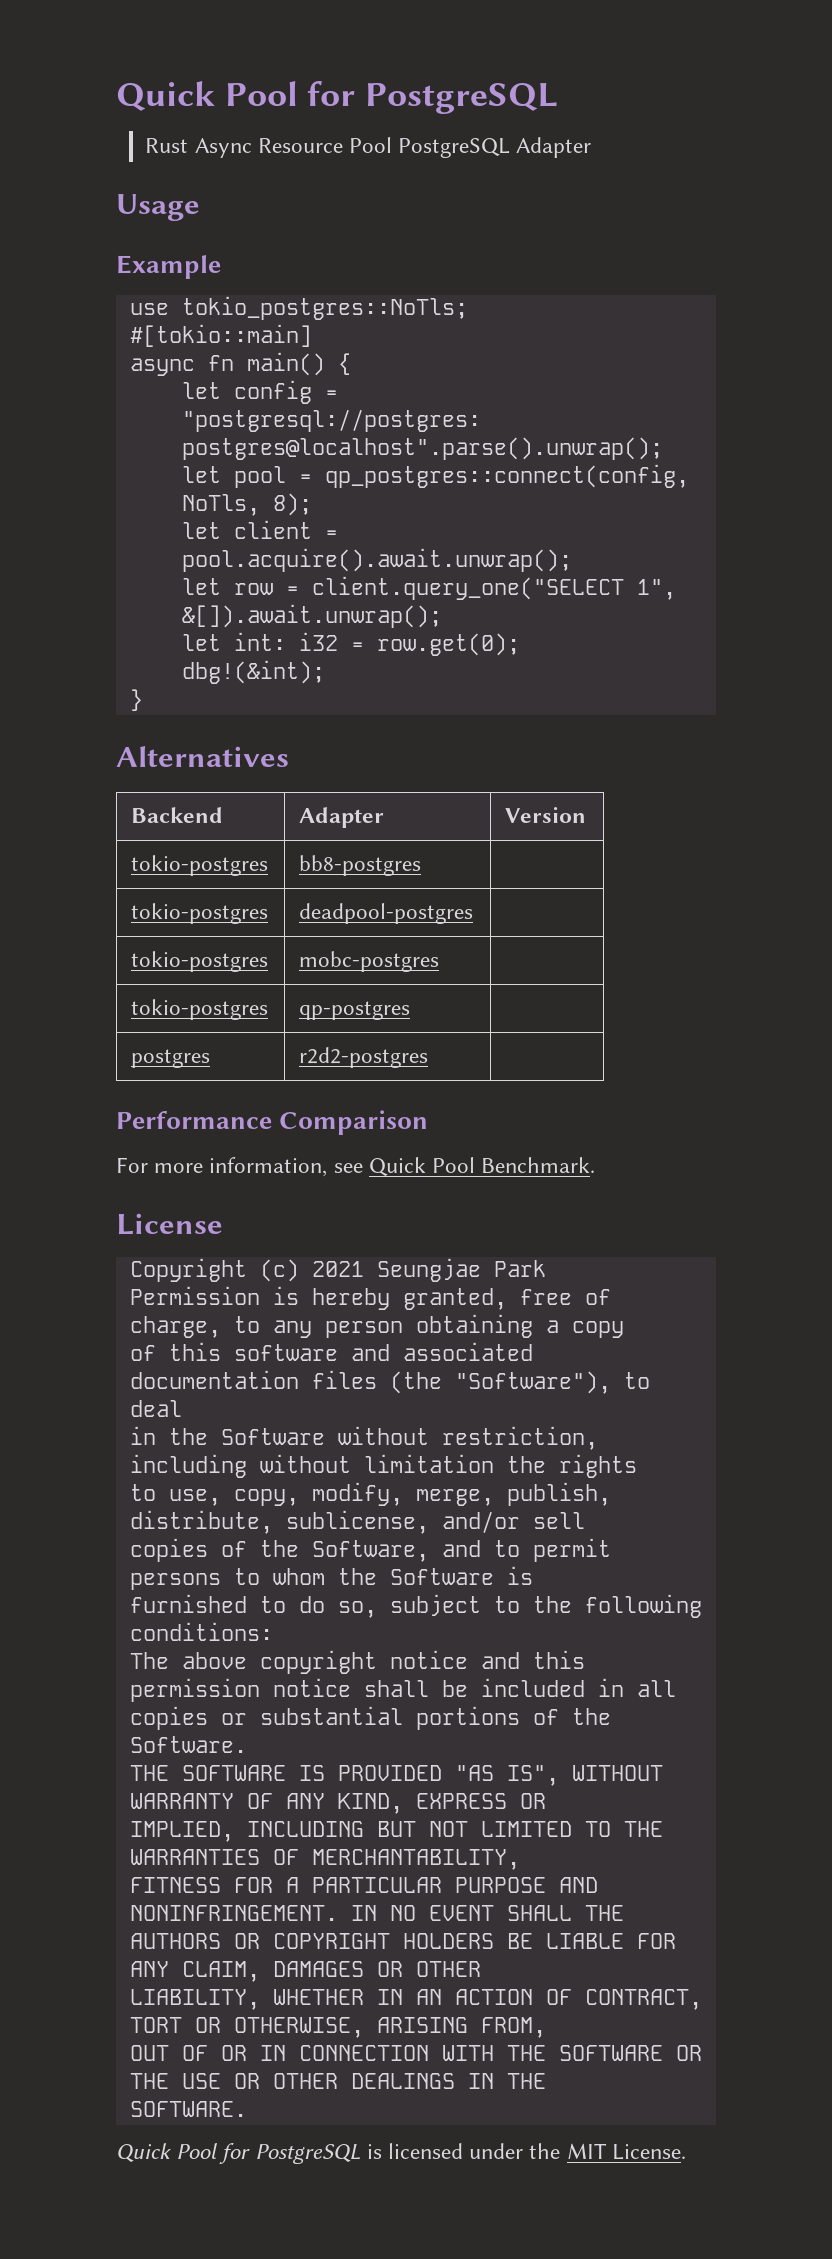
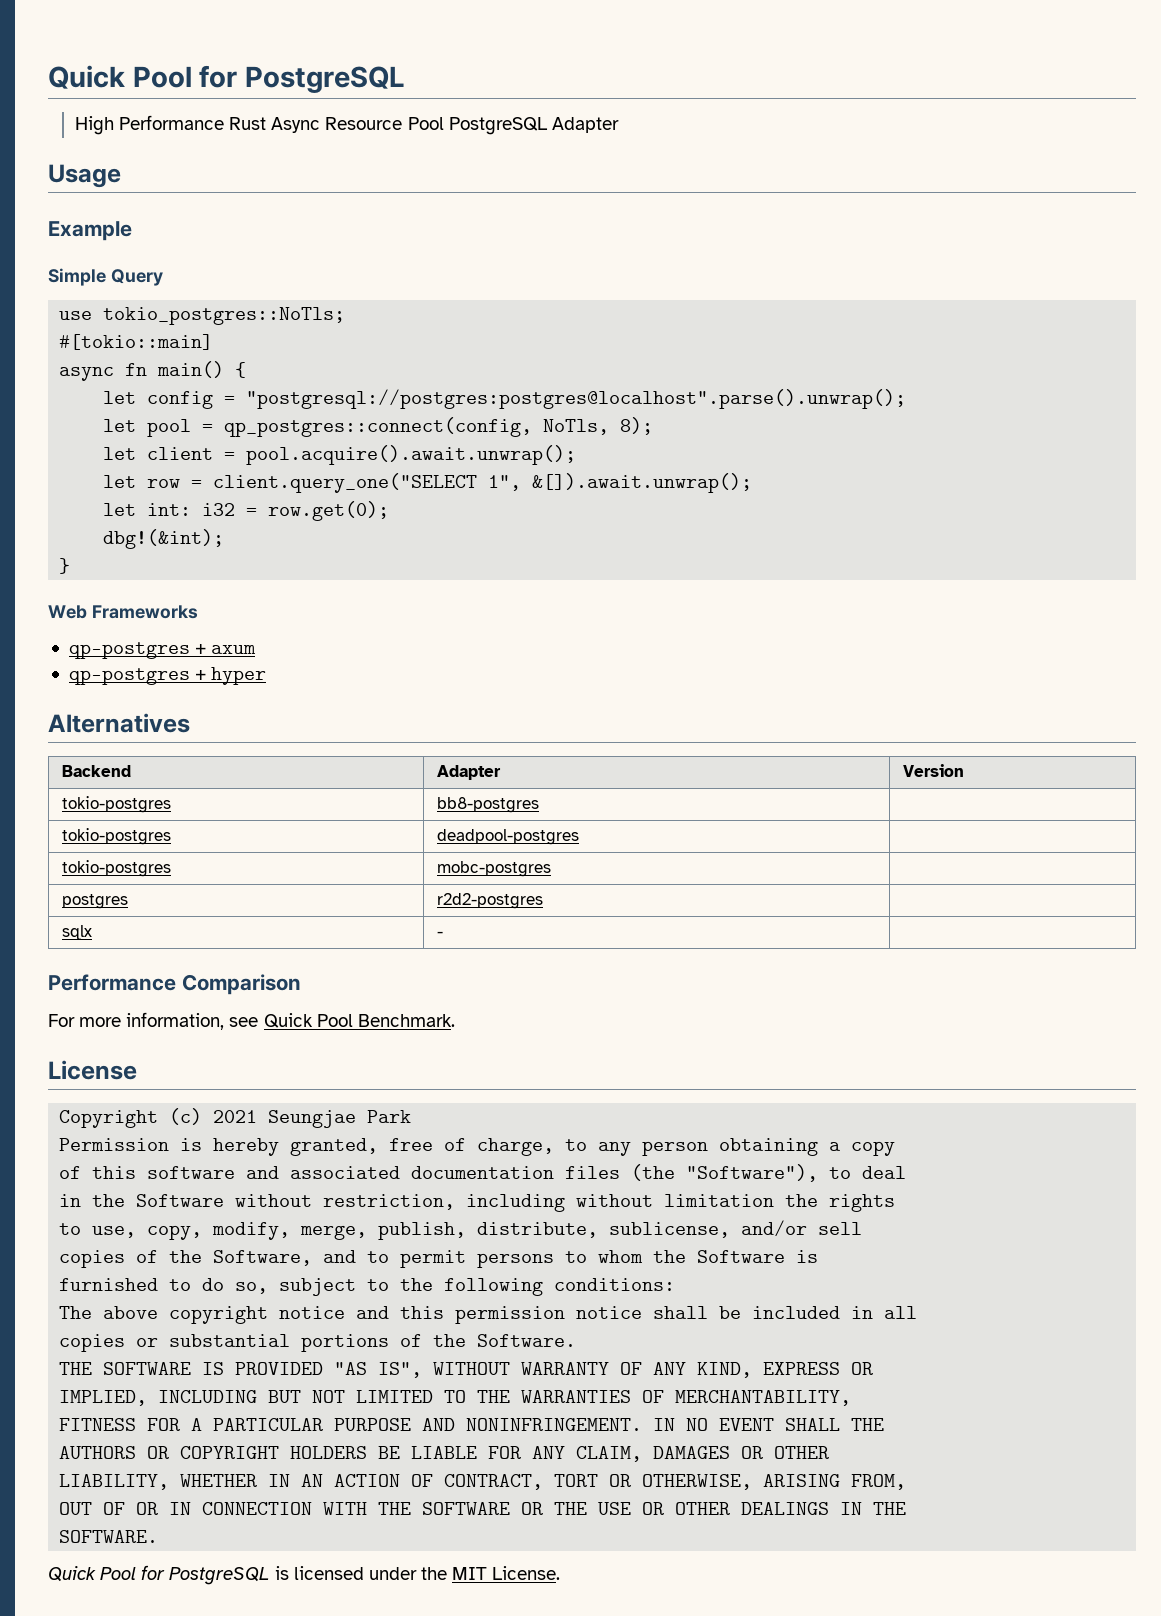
- Rust Async Resource Pool PostgreSQL Adapter
+ High Performance Rust Async Resource Pool PostgreSQL Adapter
+ Simple Query
+ Web Frameworks
+ qp-postgres + axum
+ qp-postgres + hyper
- tokio-postgres | qp-postgres |
+ sqlx | - |

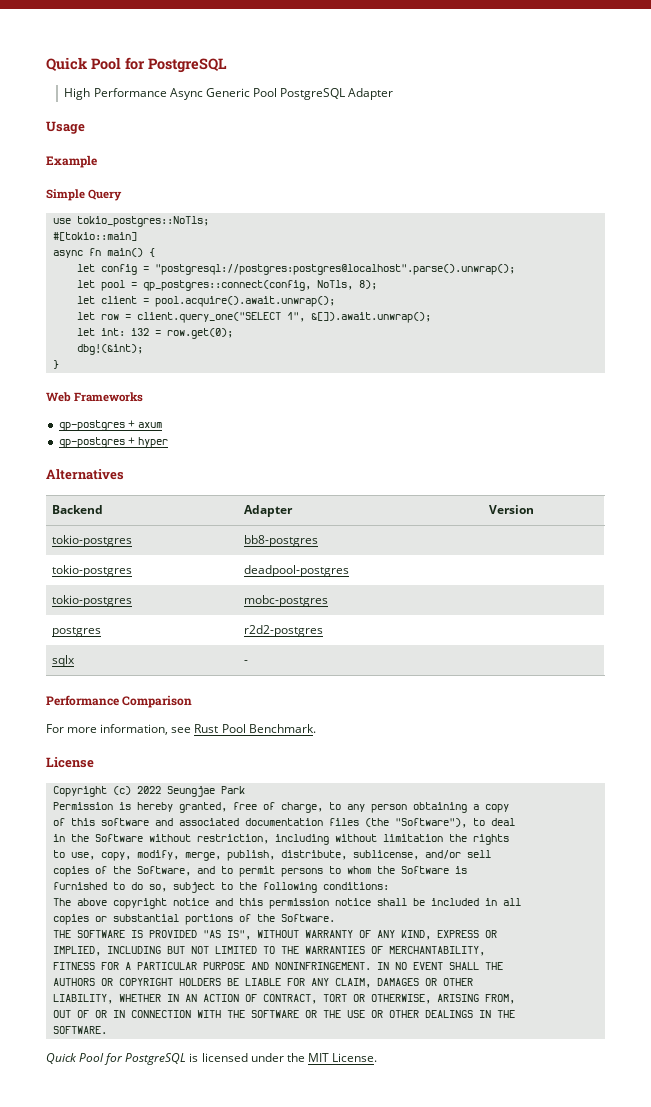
- High Performance Rust Async Resource Pool PostgreSQL Adapter
+ High Performance Async Generic Pool PostgreSQL Adapter
- For more information, see Quick Pool Benchmark.
+ For more information, see Rust Pool Benchmark.
- Copyright (c) 2021 Seungjae Park
+ Copyright (c) 2022 Seungjae Park

